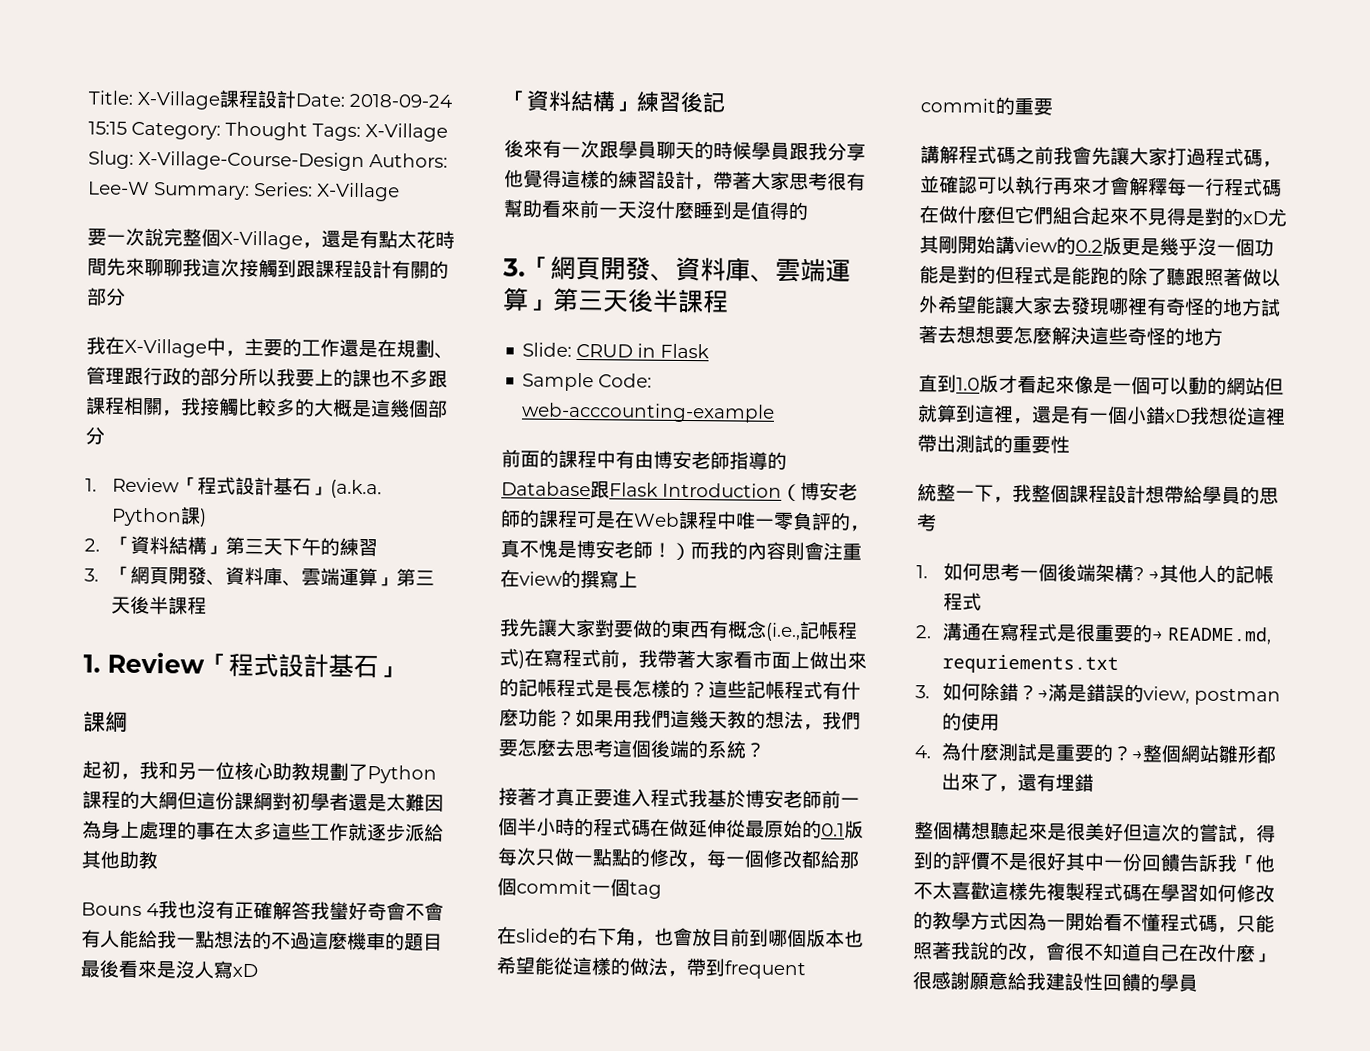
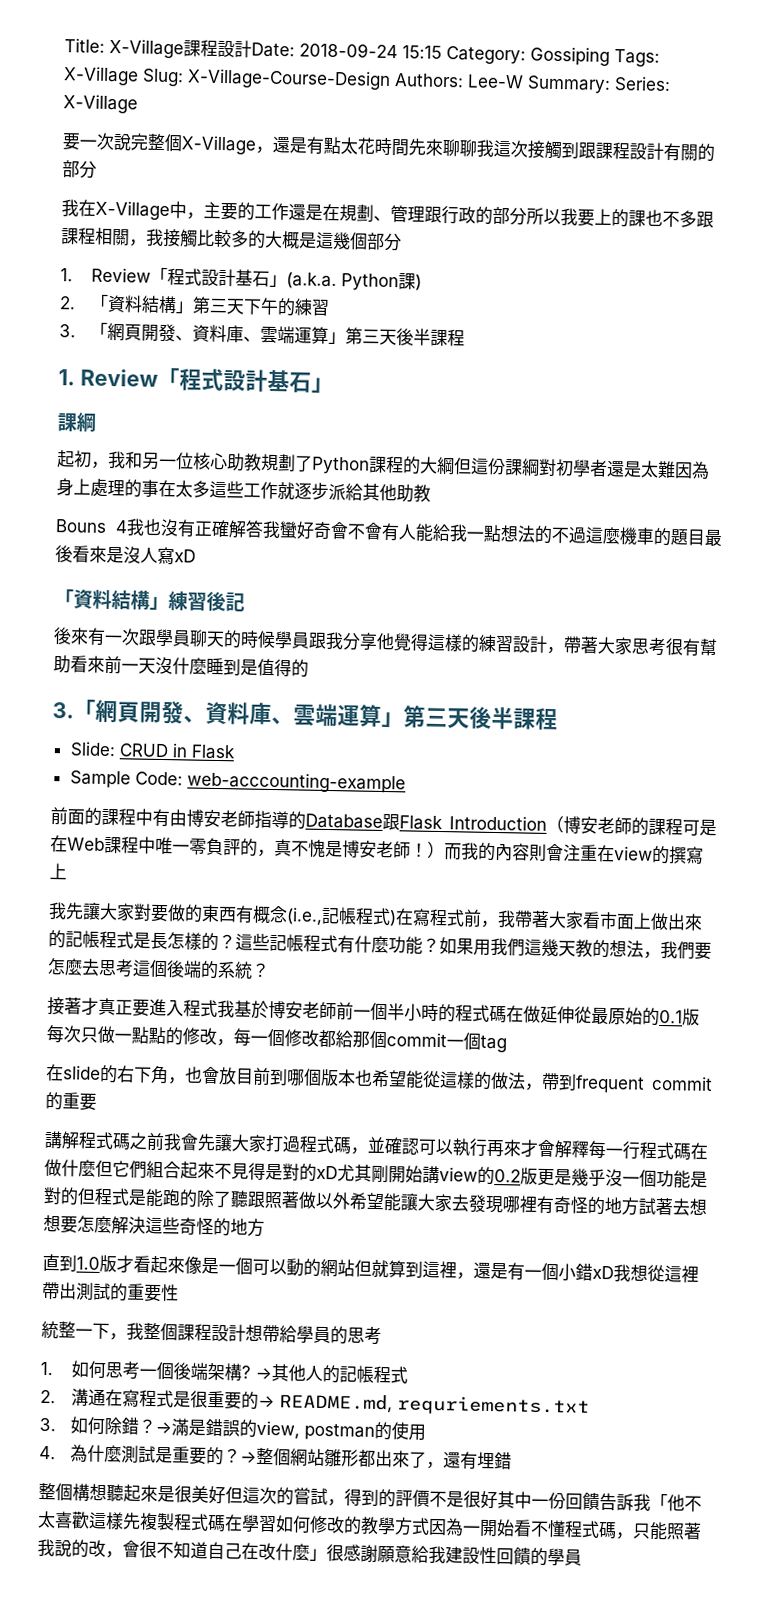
- Title: X-Village課程設計Date: 2018-09-24 15:15 Category: Thought Tags: X-Village Slug: X-Village-Course-Design Authors: Lee-W Summary: Series: X-Village
+ Title: X-Village課程設計Date: 2018-09-24 15:15 Category: Gossiping Tags: X-Village Slug: X-Village-Course-Design Authors: Lee-W Summary: Series: X-Village

